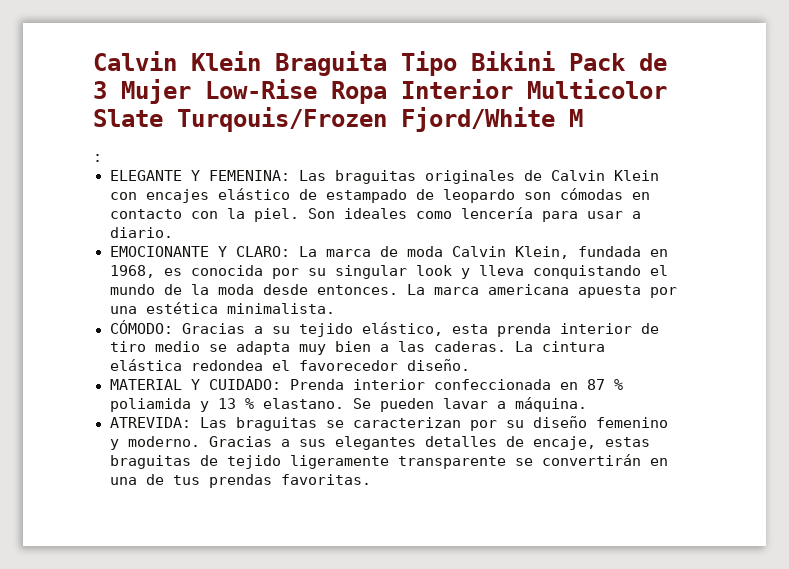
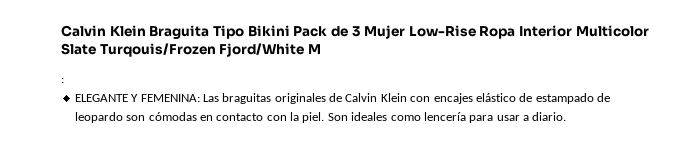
- EMOCIONANTE Y CLARO: La marca de moda Calvin Klein, fundada en 1968, es conocida por su singular look y lleva conquistando el mundo de la moda desde entonces. La marca americana apuesta por una estética minimalista.
- CÓMODO: Gracias a su tejido elástico, esta prenda interior de tiro medio se adapta muy bien a las caderas. La cintura elástica redondea el favorecedor diseño.
- MATERIAL Y CUIDADO: Prenda interior confeccionada en 87 % poliamida y 13 % elastano. Se pueden lavar a máquina.
- ATREVIDA: Las braguitas se caracterizan por su diseño femenino y moderno. Gracias a sus elegantes detalles de encaje, estas braguitas de tejido ligeramente transparente se convertirán en una de tus prendas favoritas.

